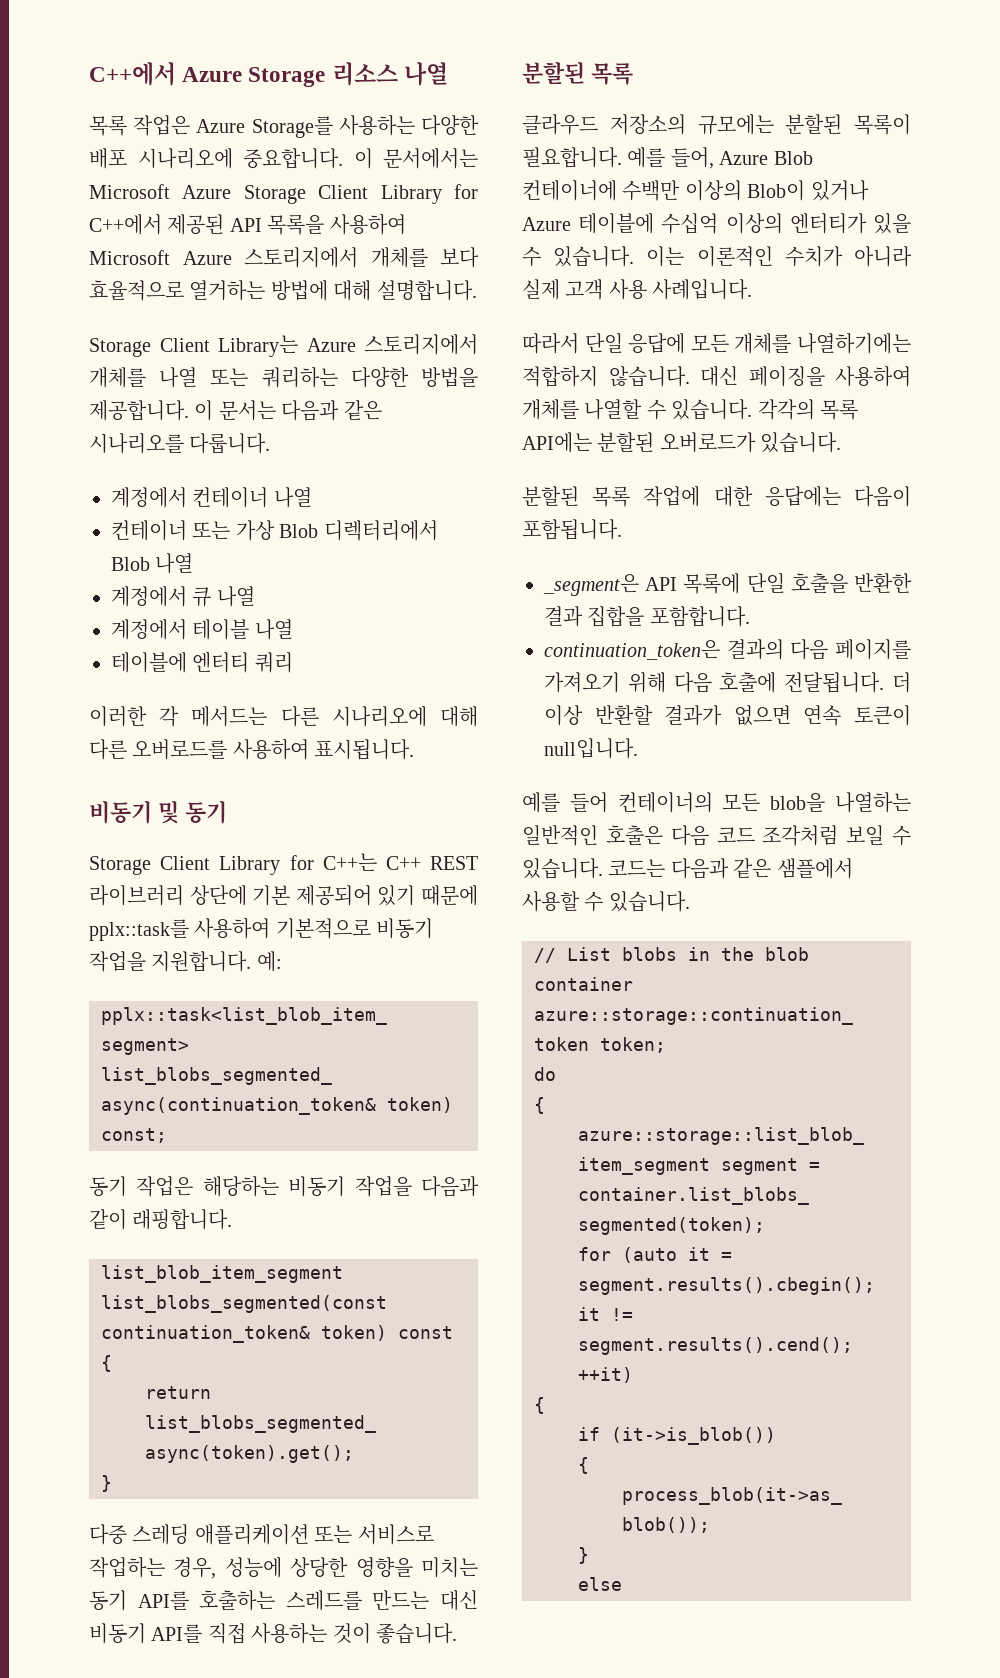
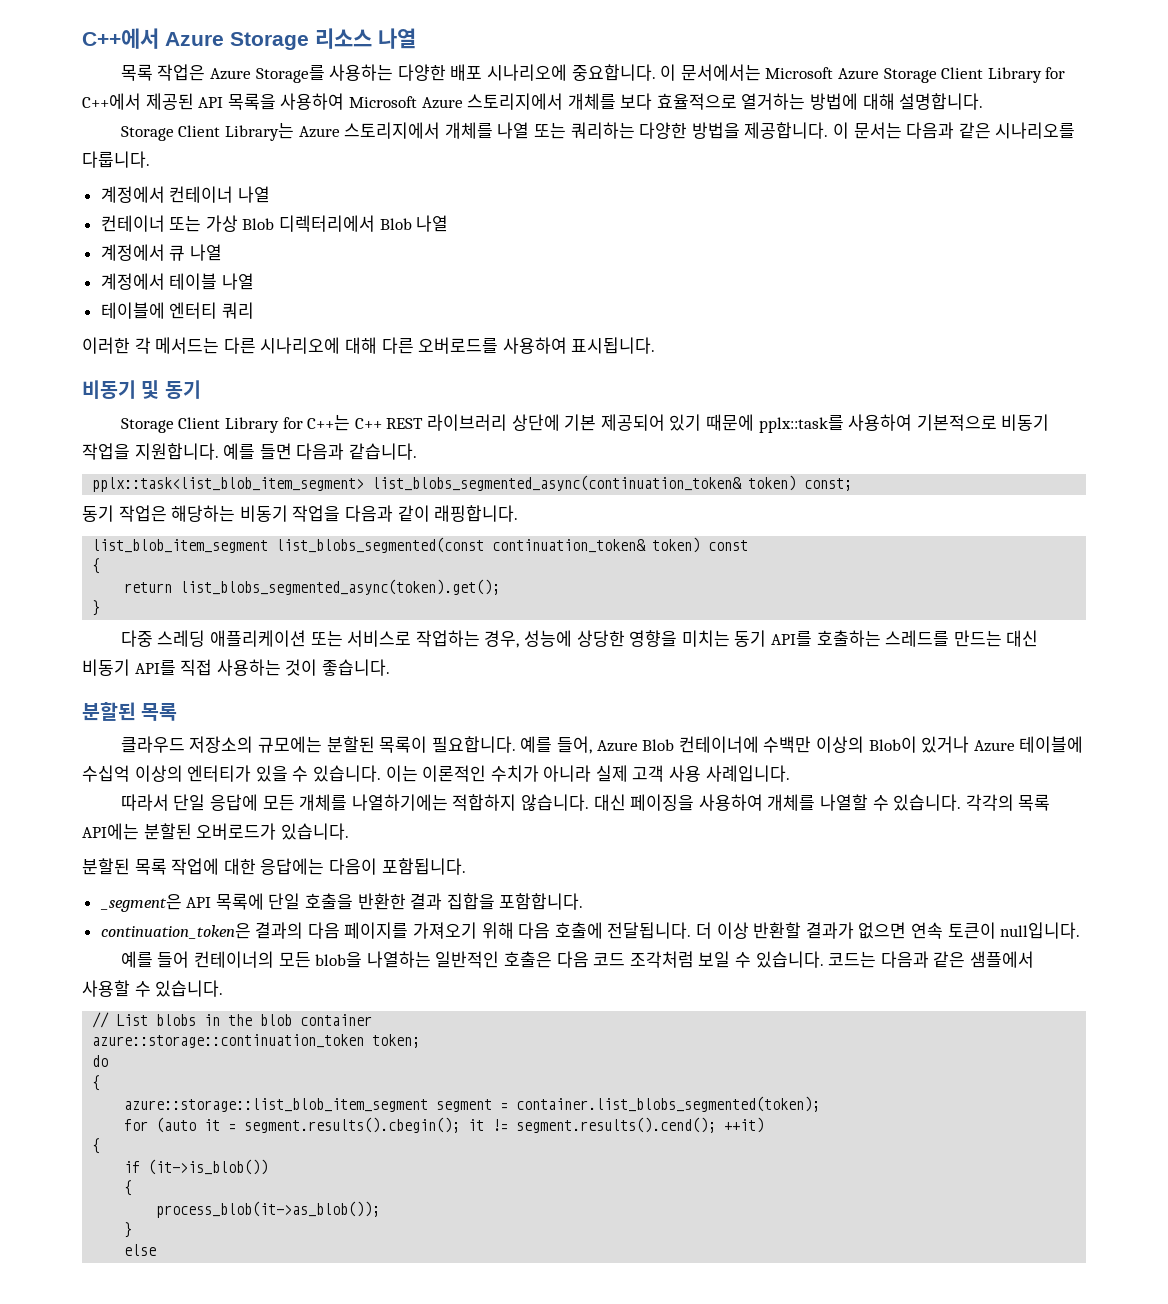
- 예:
+ 예를 들면 다음과 같습니다.

